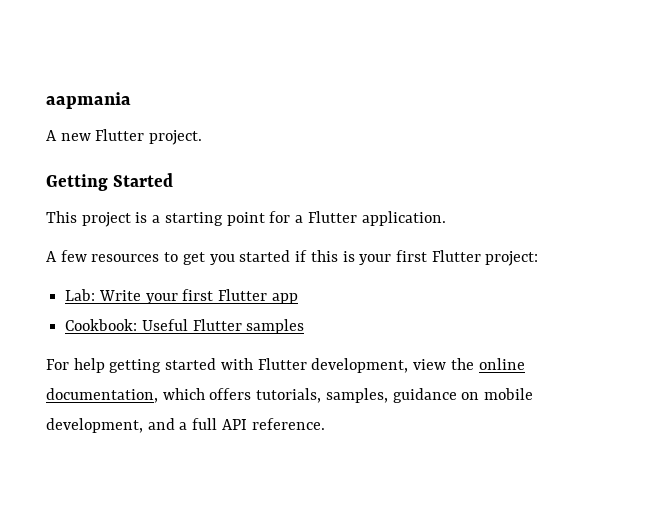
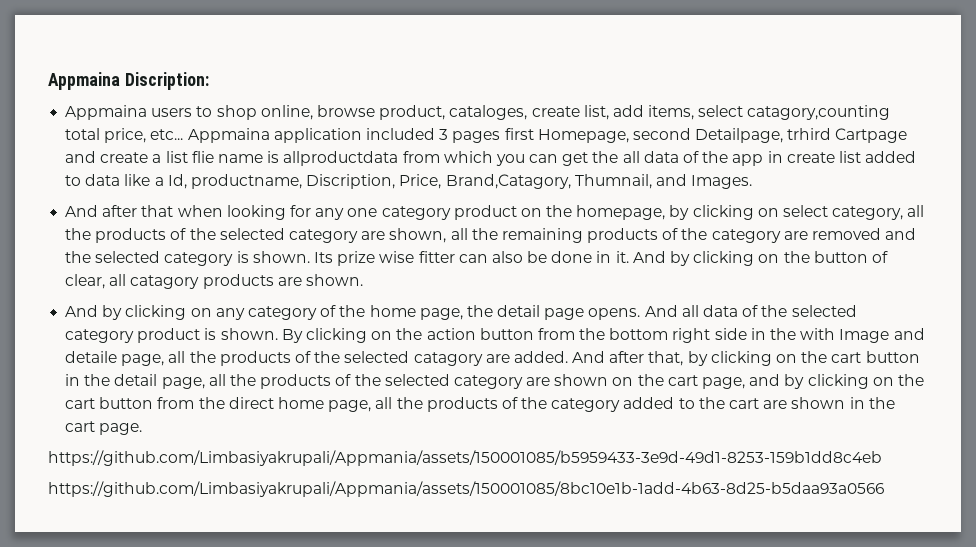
- aapmania
- A new Flutter project.
- Getting Started
- This project is a starting point for a Flutter application.
- A few resources to get you started if this is your first Flutter project:
- Lab: Write your first Flutter app
- Cookbook: Useful Flutter samples
- For help getting started with Flutter development, view the online documentation, which offers tutorials, samples, guidance on mobile development, and a full API reference.
+ Appmaina Discription:
+ Appmaina users to shop online, browse product, cataloges, create list, add items, select catagory,counting total price, etc... Appmaina application included 3 pages first Homepage, second Detailpage, trhird Cartpage and create a list flie name is allproductdata from which you can get the all data of the app in create list added to data like a Id, productname, Discription, Price, Brand,Catagory, Thumnail, and Images.
+ And after that when looking for any one category product on the homepage, by clicking on select category, all the products of the selected category are shown, all the remaining products of the category are removed and the selected category is shown. Its prize wise fitter can also be done in it. And by clicking on the button of clear, all catagory products are shown.
+ And by clicking on any category of the home page, the detail page opens. And all data of the selected category product is shown. By clicking on the action button from the bottom right side in the with Image and detaile page, all the products of the selected catagory are added. And after that, by clicking on the cart button in the detail page, all the products of the selected category are shown on the cart page, and by clicking on the cart button from the direct home page, all the products of the category added to the cart are shown in the cart page.
+ https://github.com/Limbasiyakrupali/Appmania/assets/150001085/b5959433-3e9d-49d1-8253-159b1dd8c4eb
+ https://github.com/Limbasiyakrupali/Appmania/assets/150001085/8bc10e1b-1add-4b63-8d25-b5daa93a0566

